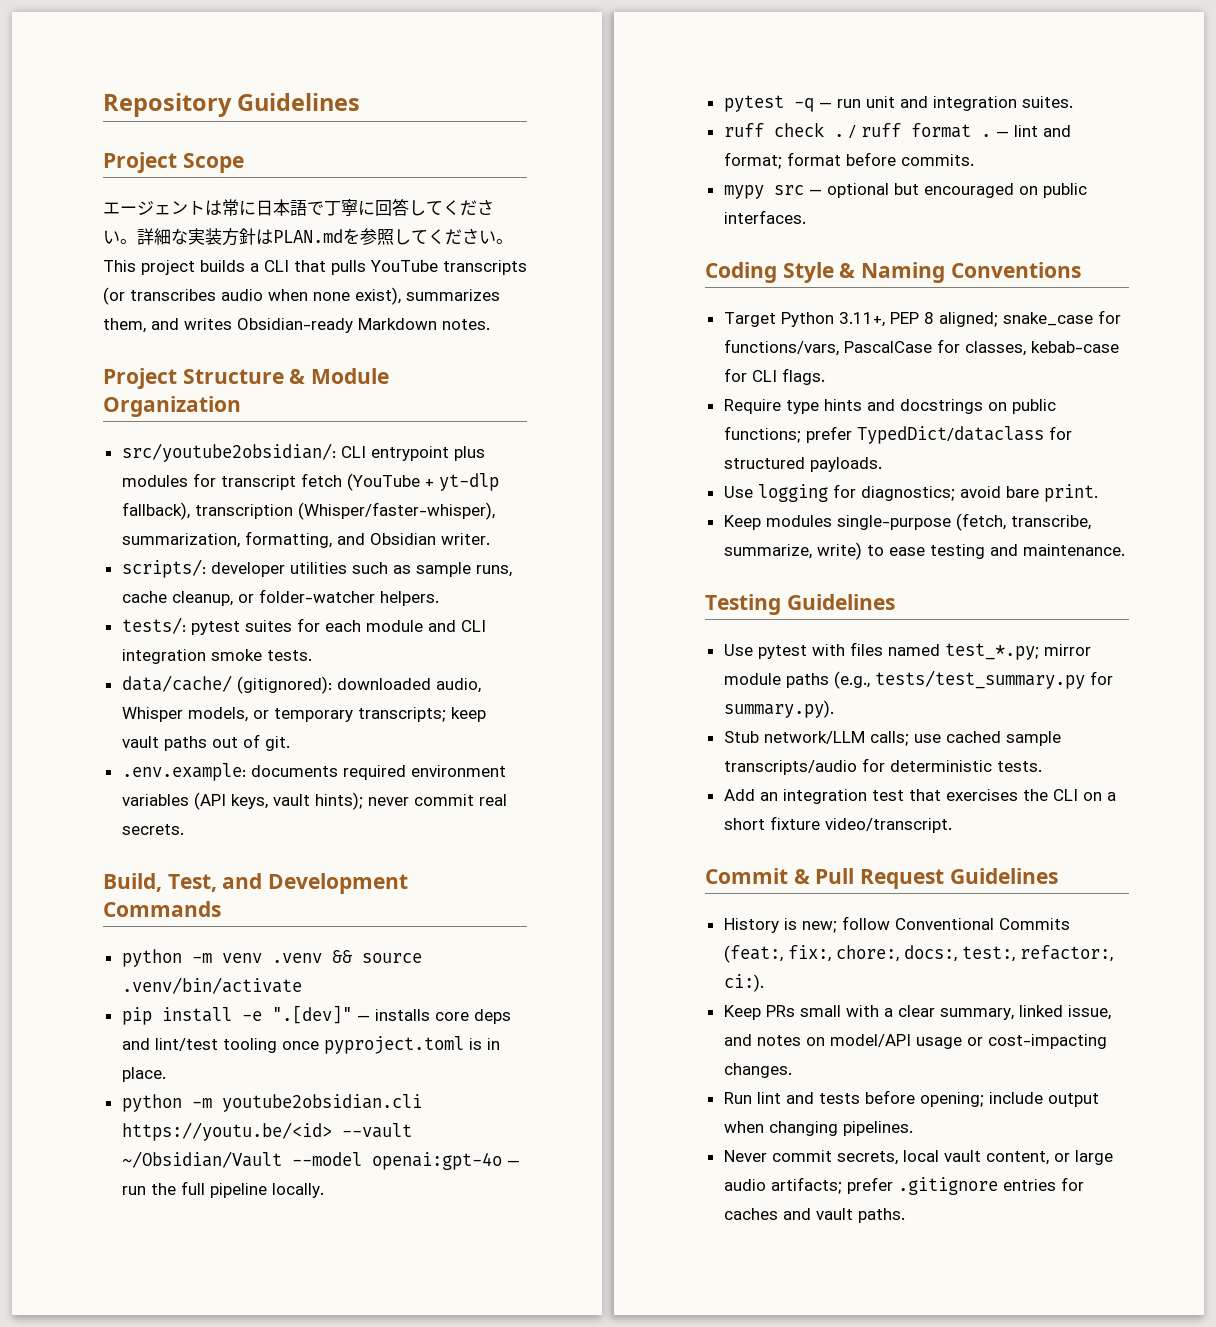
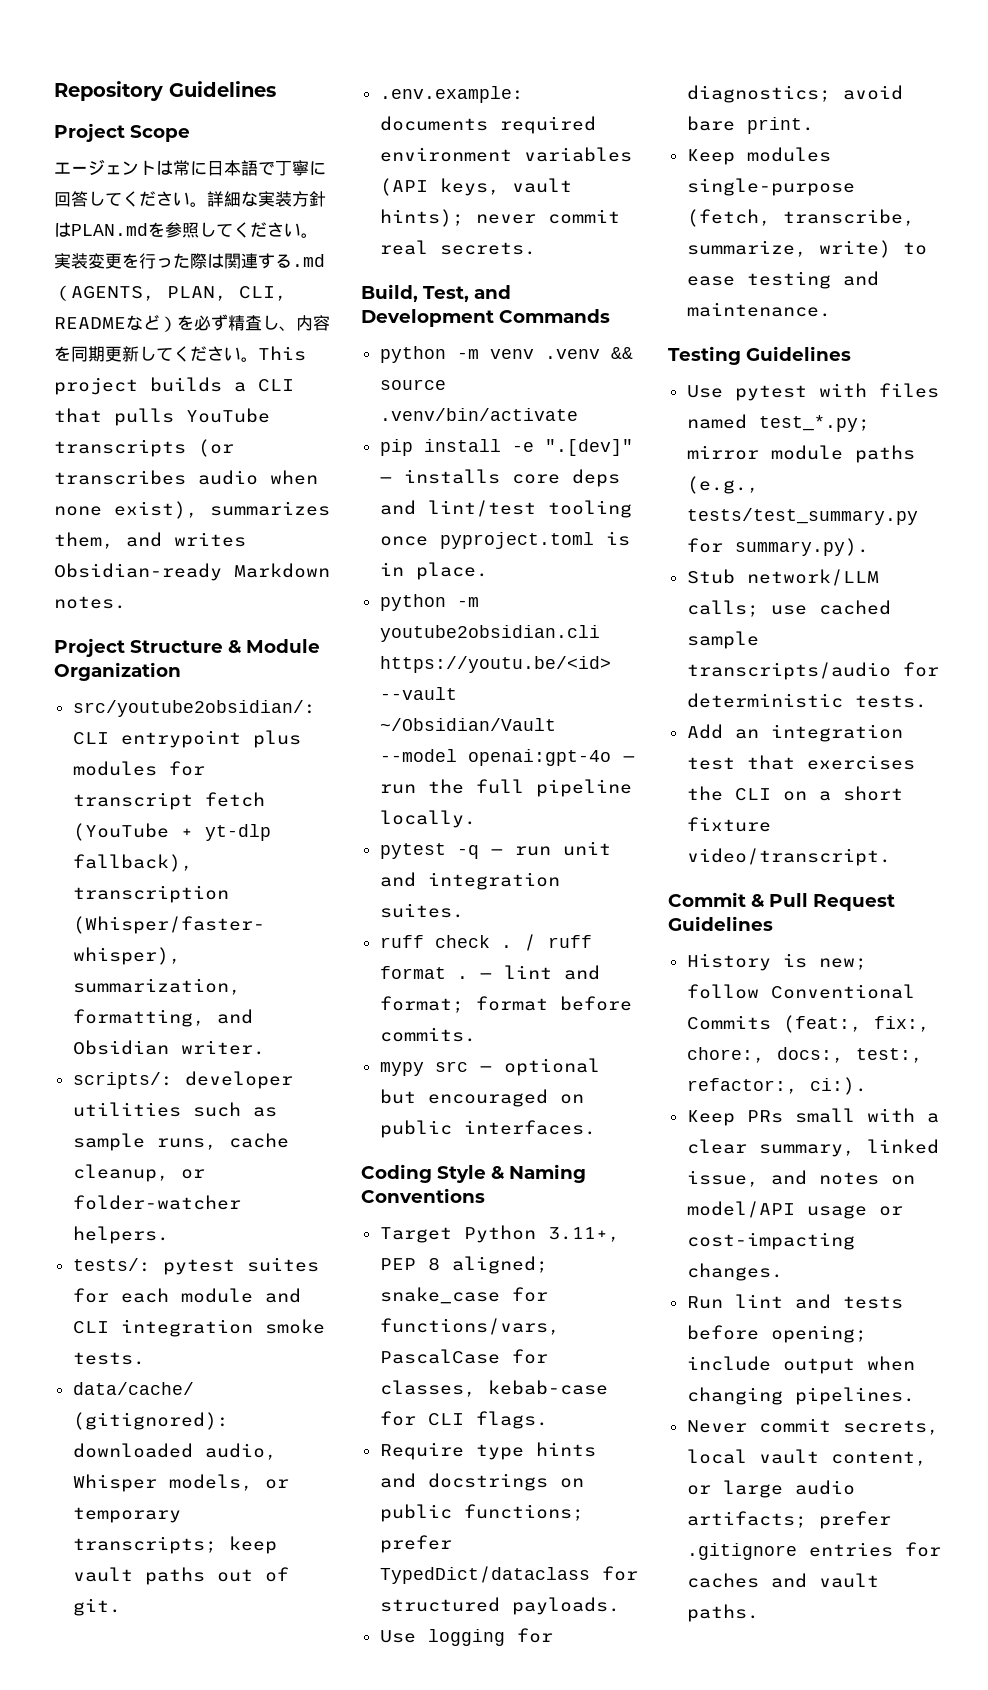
+ 実装変更を行った際は関連する.md（AGENTS, PLAN, CLI, READMEなど）を必ず精査し、内容を同期更新してください。

